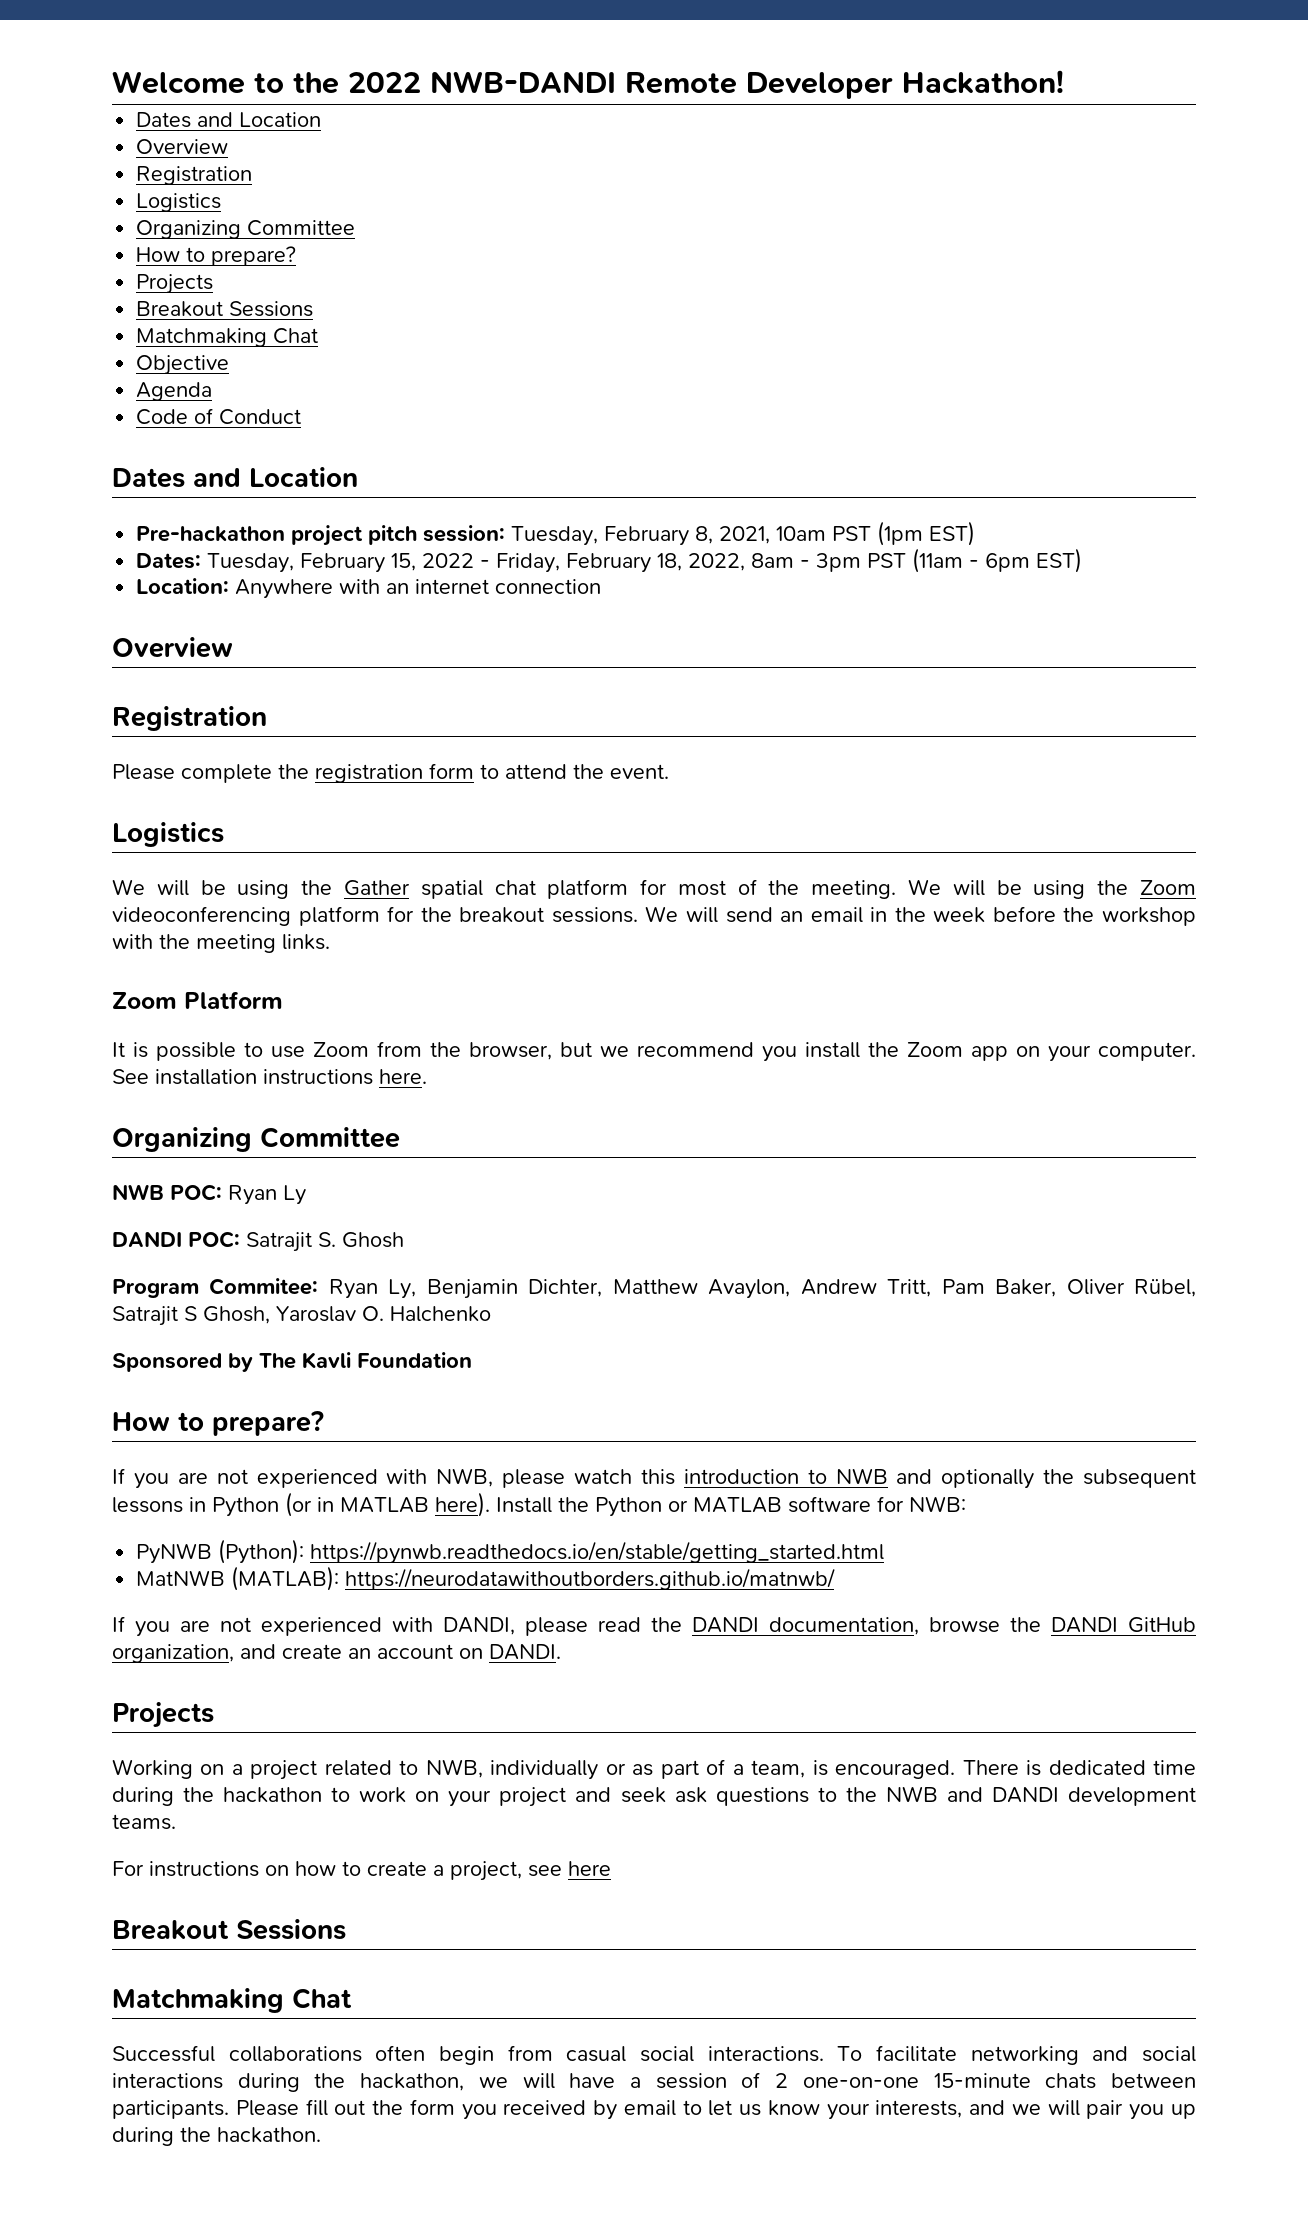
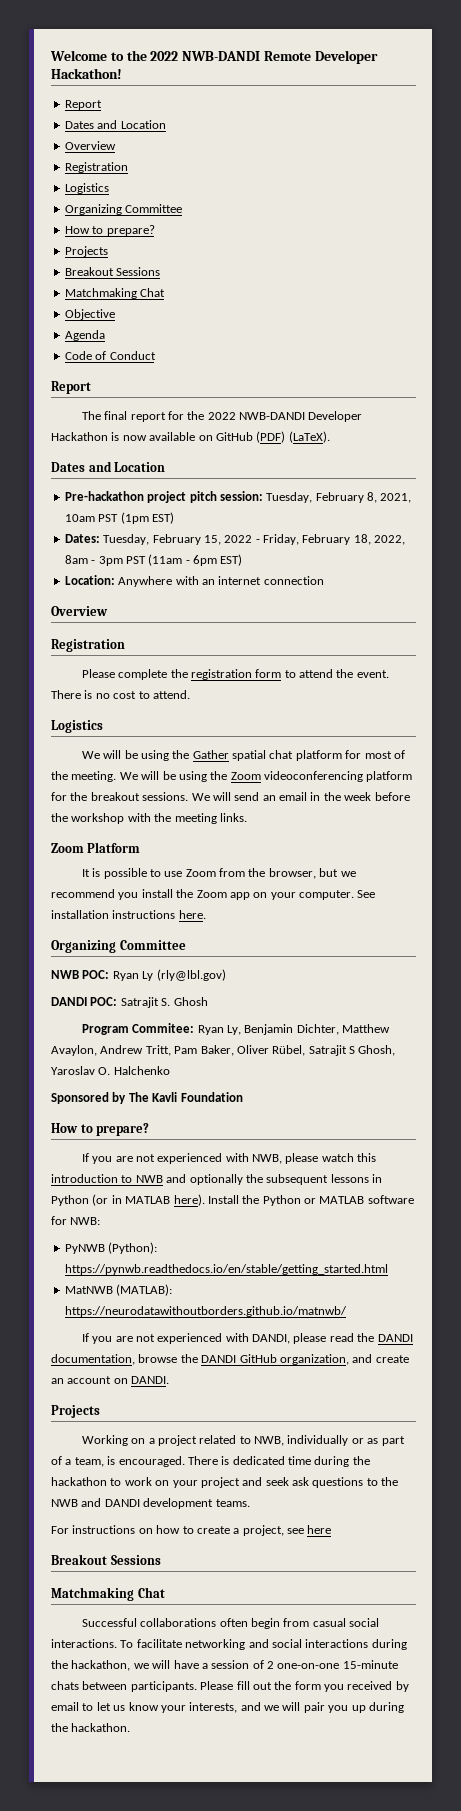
  Welcome to the 2022 NWB-DANDI Remote Developer Hackathon!
+ Report
  Code of Conduct
+ Report
+ The final report for the 2022 NWB-DANDI Developer Hackathon is now available on GitHub (PDF) (LaTeX).
+ There is no cost to attend.
- NWB POC: Ryan Ly
+ NWB POC: Ryan Ly (rly@lbl.gov)

